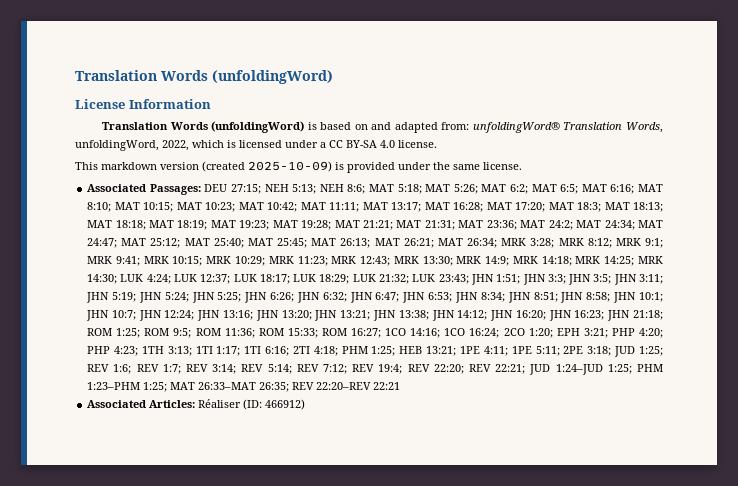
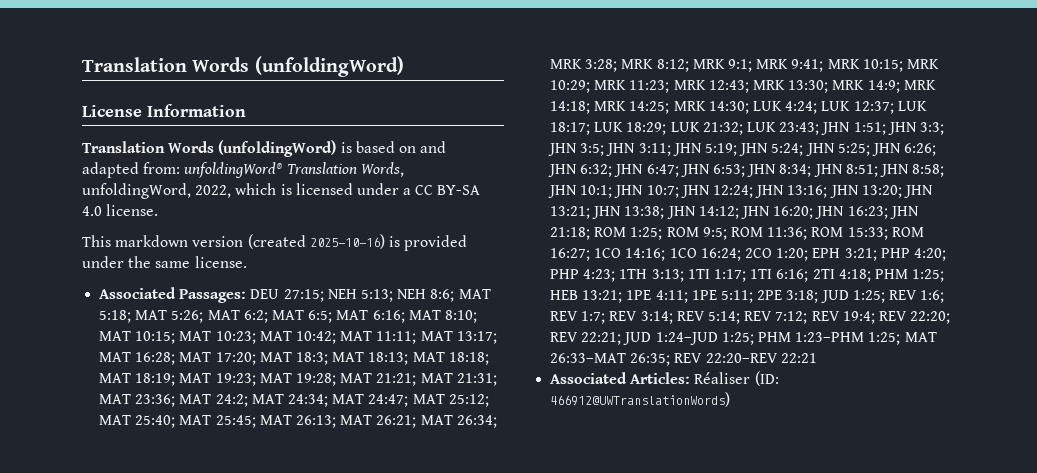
- This markdown version (created 2025-10-09) is provided under the same license.
+ This markdown version (created 2025-10-16) is provided under the same license.
- Associated Articles: Réaliser (ID: 466912)
+ Associated Articles: Réaliser (ID: 466912@UWTranslationWords)

